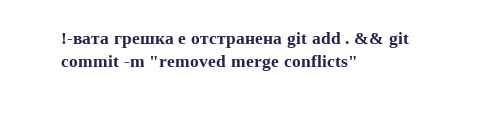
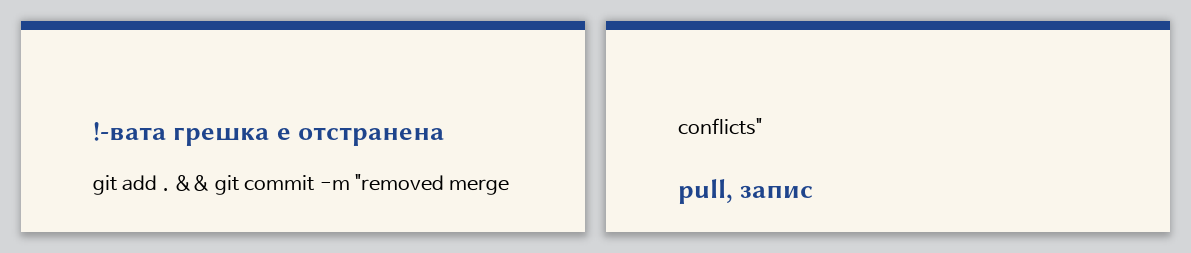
- !-вата грешка е отстранена git add .
+ !-вата грешка е отстранена
+ git add .
+ pull, запис

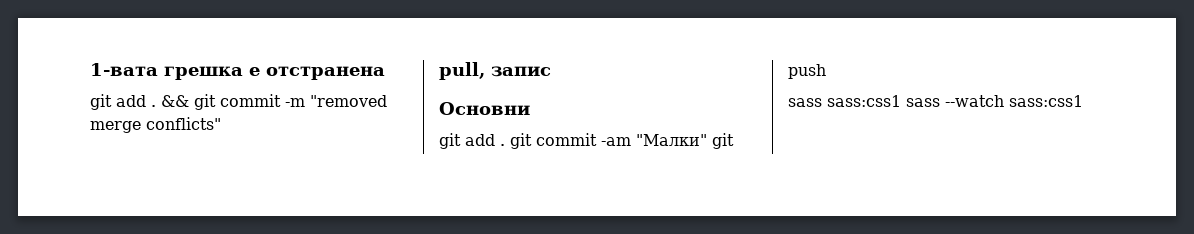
- !-вата грешка е отстранена
+ 1-вата грешка е отстранена
+ Основни
+ git add . git commit -am "Малки" git push
+ sass sass:css1 sass --watch sass:css1

